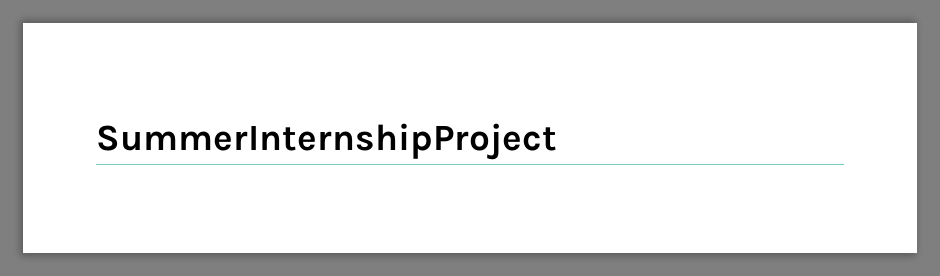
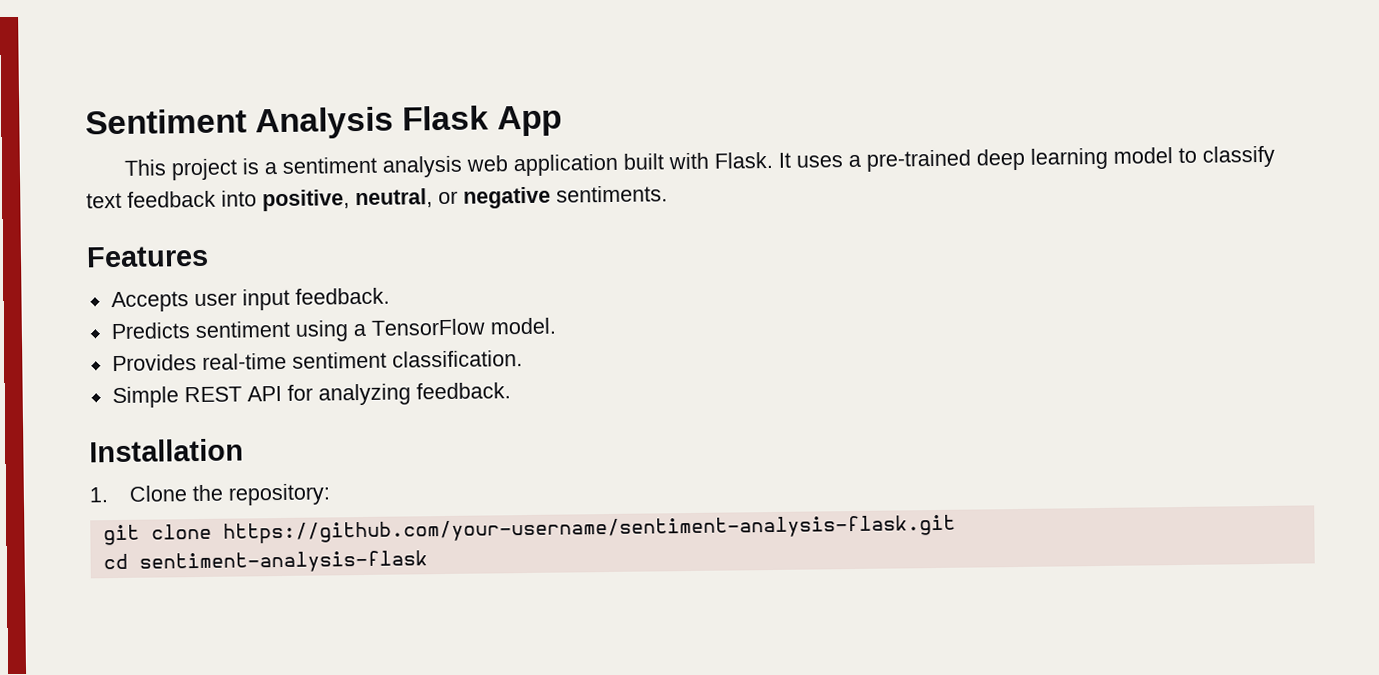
- SummerInternshipProject
+ Sentiment Analysis Flask App
+ This project is a sentiment analysis web application built with Flask. It uses a pre-trained deep learning model to classify text feedback into positive, neutral, or negative sentiments.
+ Features
+ Accepts user input feedback.
+ Predicts sentiment using a TensorFlow model.
+ Provides real-time sentiment classification.
+ Simple REST API for analyzing feedback.
+ Installation
+ 1. Clone the repository:
+ git clone https://github.com/your-username/sentiment-analysis-flask.git
+ cd sentiment-analysis-flask

